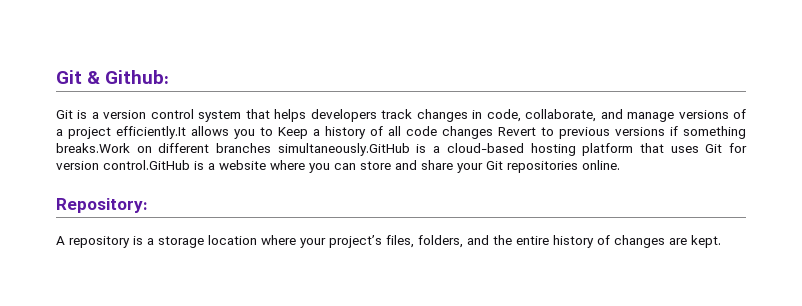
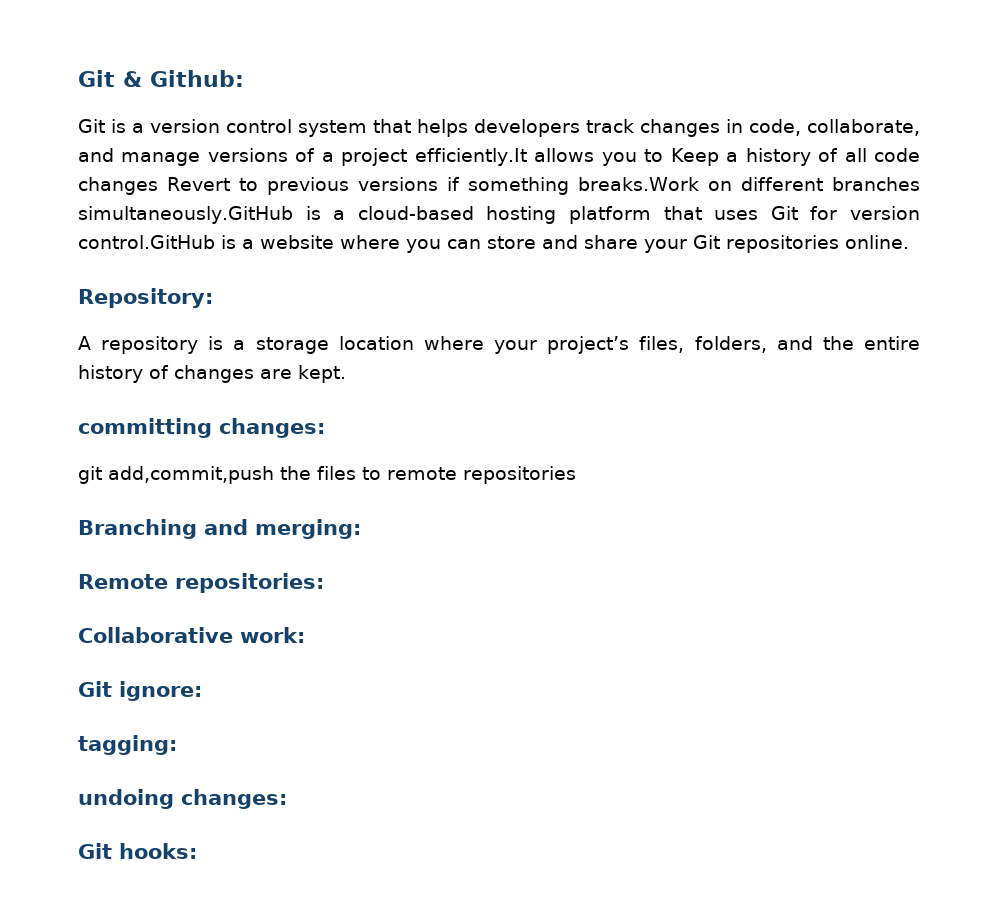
+ committing changes:
+ git add,commit,push the files to remote repositories
+ Branching and merging:
+ Remote repositories:
+ Collaborative work:
+ Git ignore:
+ tagging:
+ undoing changes:
+ Git hooks:

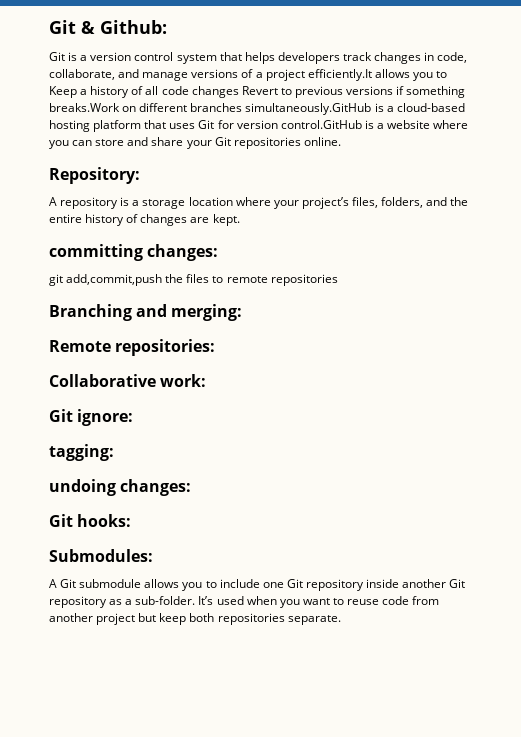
+ Submodules:
+ A Git submodule allows you to include one Git repository inside another Git repository as a sub-folder. It’s used when you want to reuse code from another project but keep both repositories separate.

